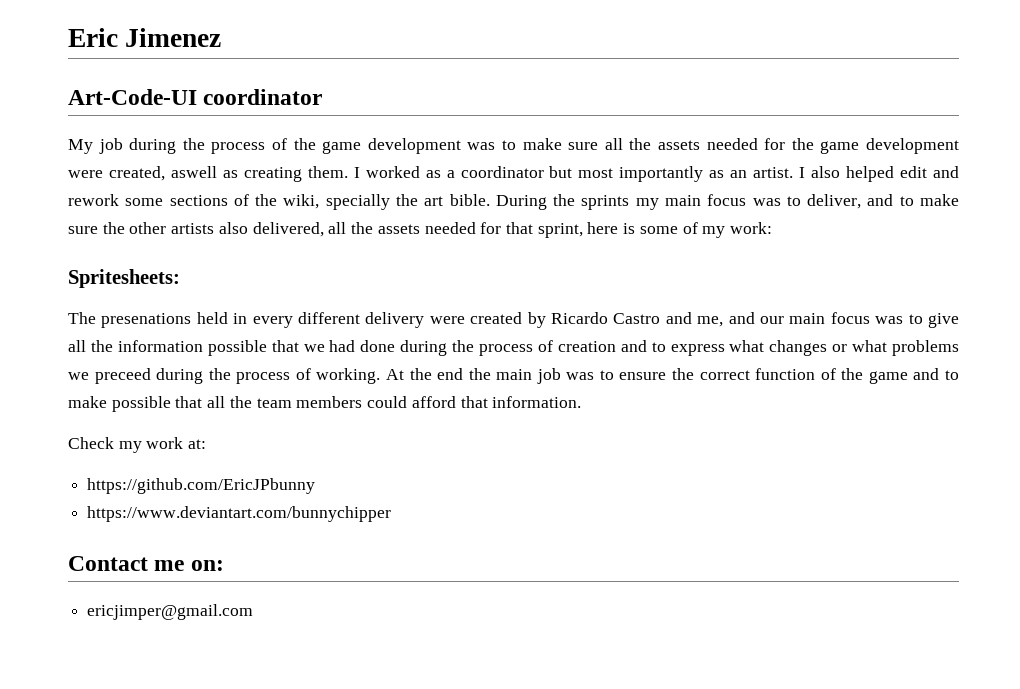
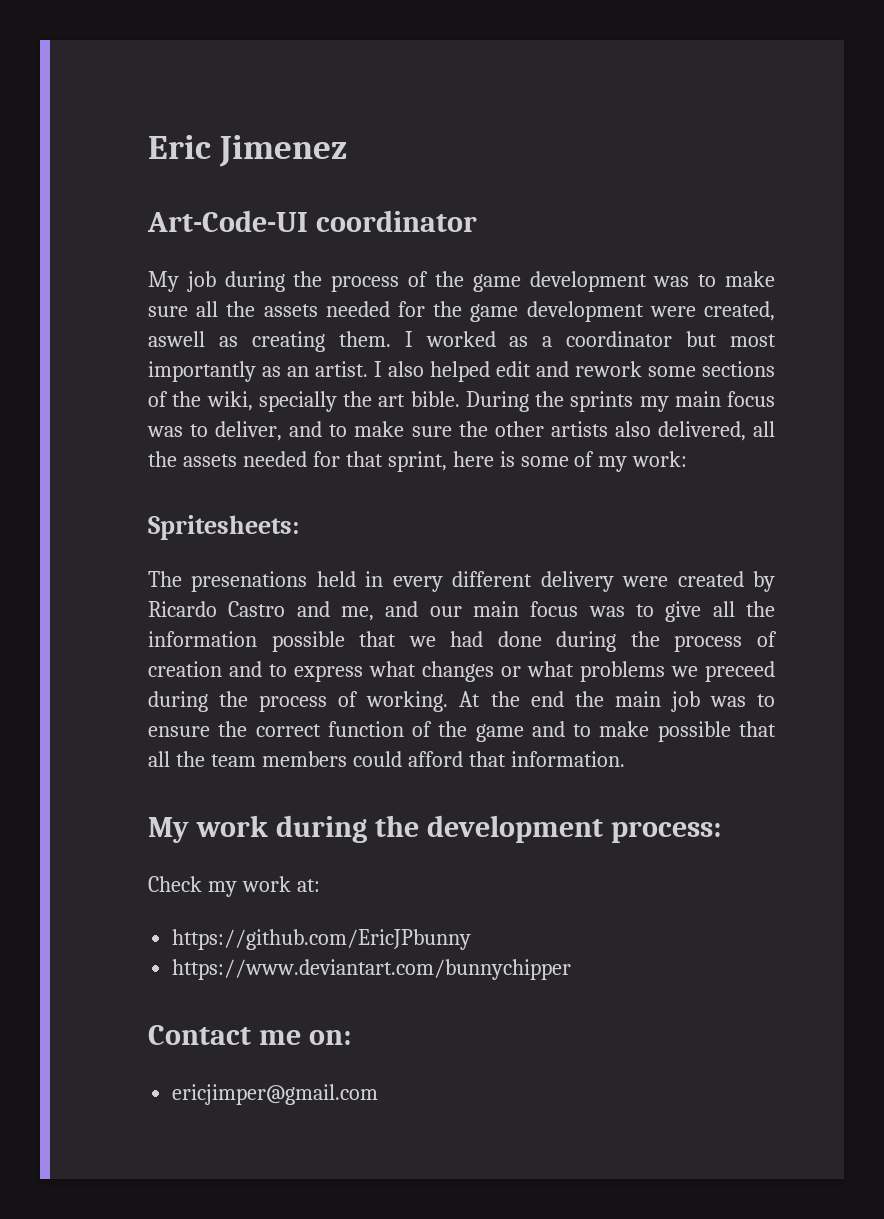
+ My work during the development process:

